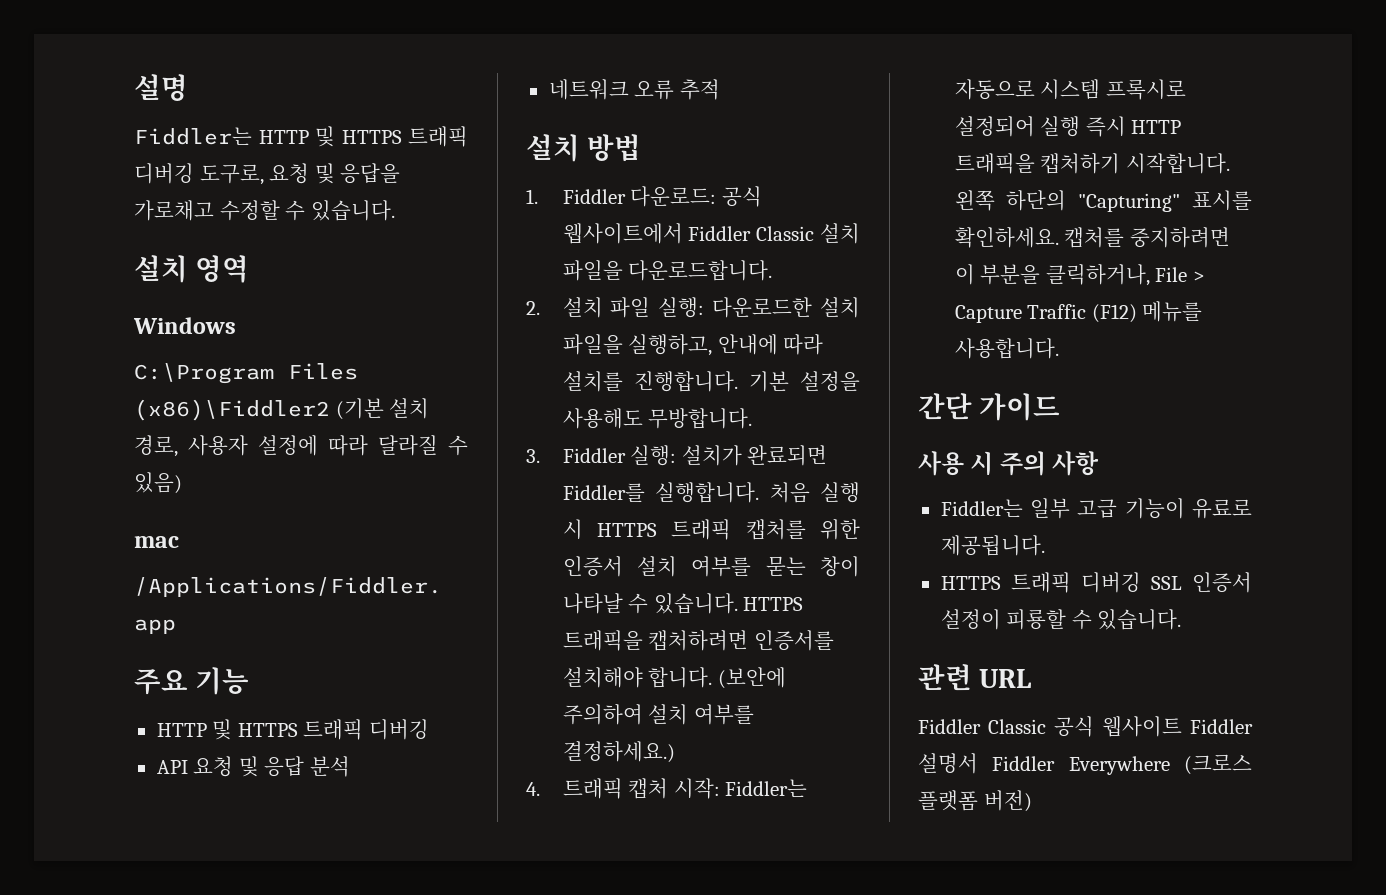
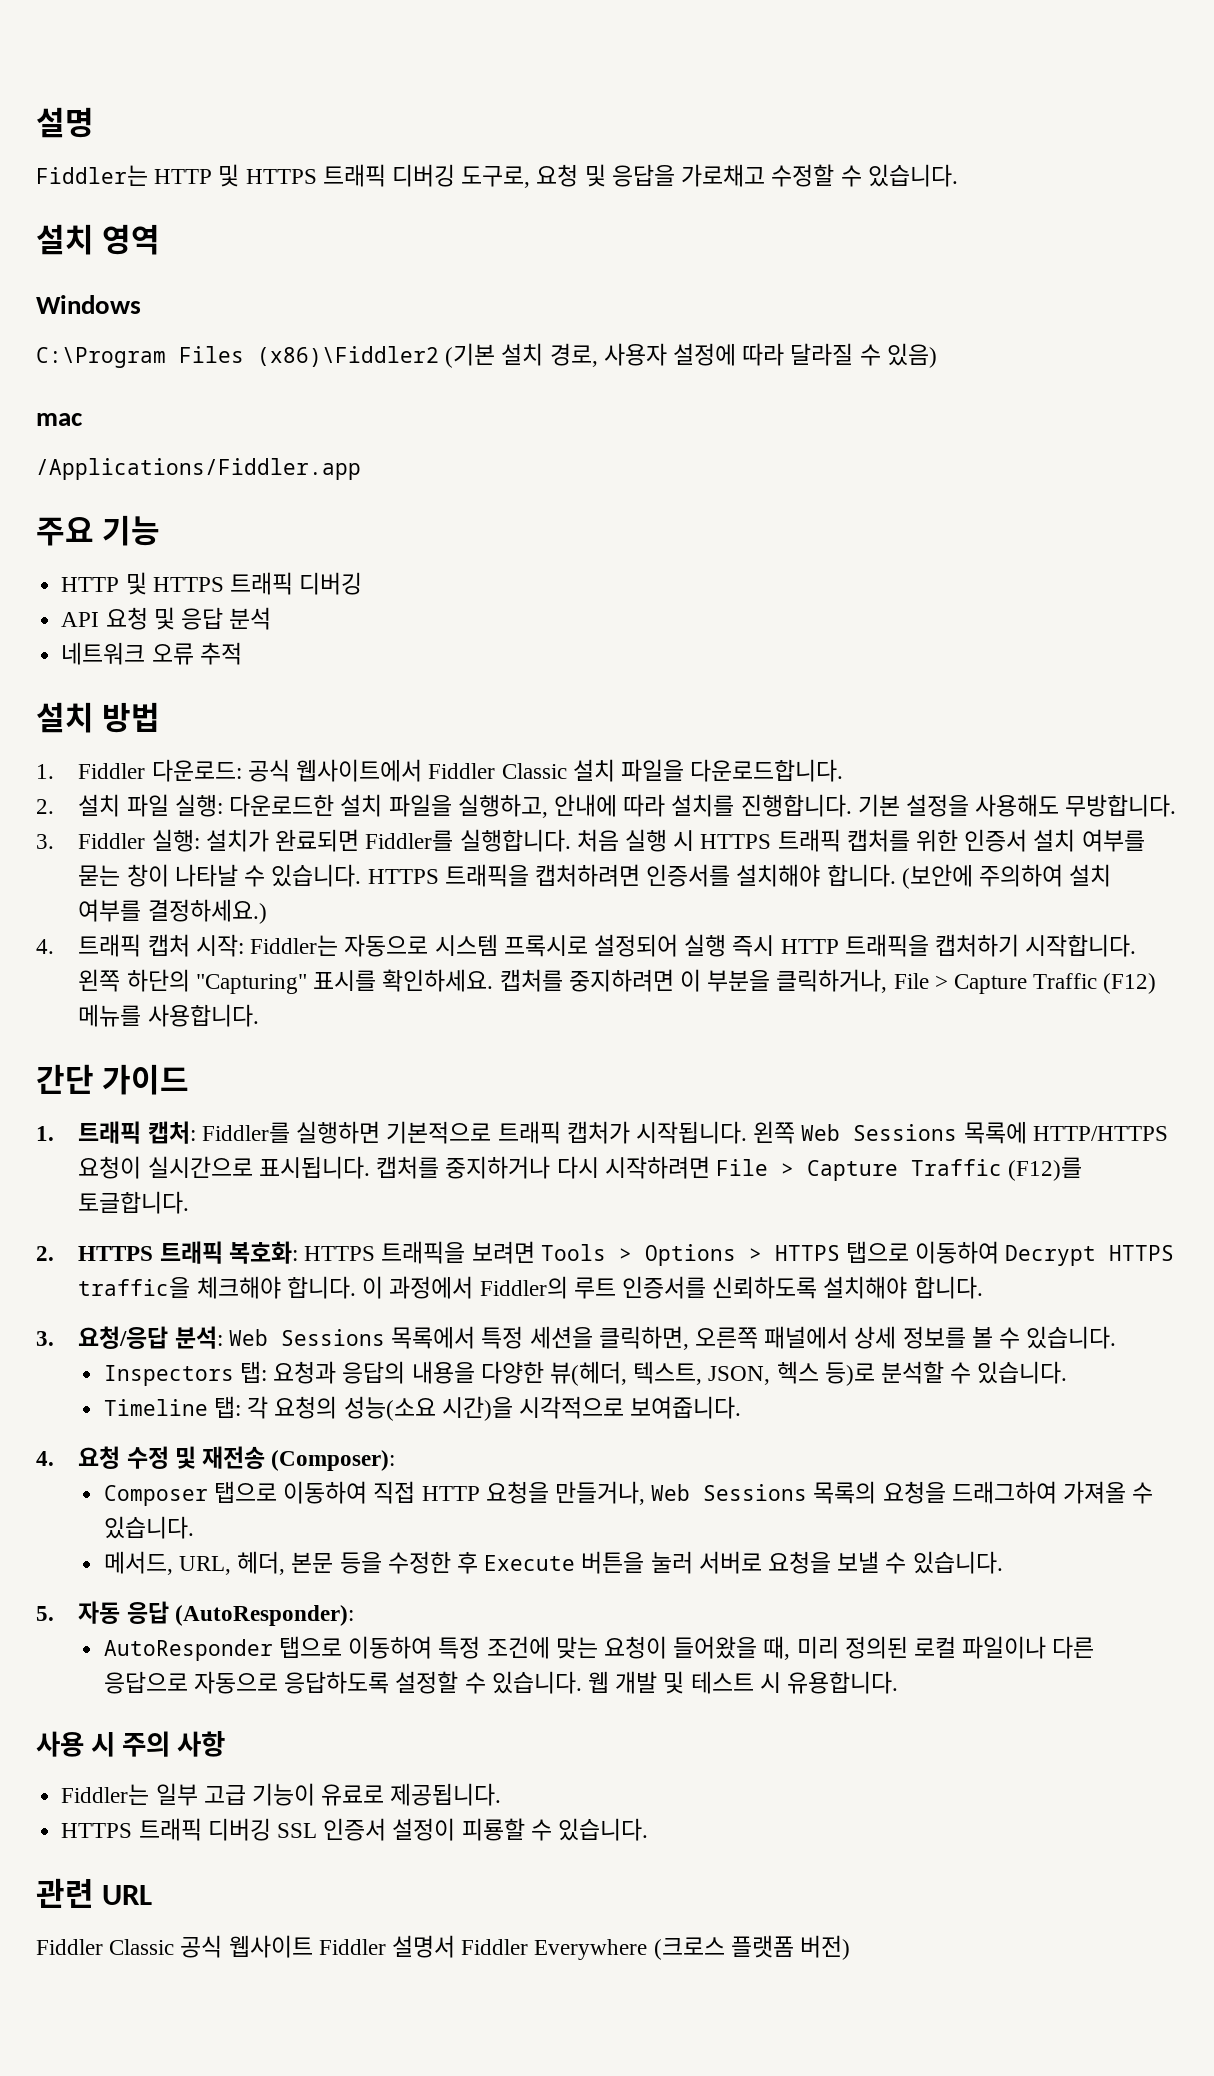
+ 1. 트래픽 캡처: Fiddler를 실행하면 기본적으로 트래픽 캡처가 시작됩니다. 왼쪽 Web Sessions 목록에 HTTP/HTTPS 요청이 실시간으로 표시됩니다. 캡처를 중지하거나 다시 시작하려면 File > Capture Traffic (F12)를 토글합니다.
+ 2. HTTPS 트래픽 복호화: HTTPS 트래픽을 보려면 Tools > Options > HTTPS 탭으로 이동하여 Decrypt HTTPS traffic을 체크해야 합니다. 이 과정에서 Fiddler의 루트 인증서를 신뢰하도록 설치해야 합니다.
+ 3. 요청/응답 분석: Web Sessions 목록에서 특정 세션을 클릭하면, 오른쪽 패널에서 상세 정보를 볼 수 있습니다.
+ Inspectors 탭: 요청과 응답의 내용을 다양한 뷰(헤더, 텍스트, JSON, 헥스 등)로 분석할 수 있습니다.
+ Timeline 탭: 각 요청의 성능(소요 시간)을 시각적으로 보여줍니다.
+ 4. 요청 수정 및 재전송 (Composer):
+ Composer 탭으로 이동하여 직접 HTTP 요청을 만들거나, Web Sessions 목록의 요청을 드래그하여 가져올 수 있습니다.
+ 메서드, URL, 헤더, 본문 등을 수정한 후 Execute 버튼을 눌러 서버로 요청을 보낼 수 있습니다.
+ 5. 자동 응답 (AutoResponder):
+ AutoResponder 탭으로 이동하여 특정 조건에 맞는 요청이 들어왔을 때, 미리 정의된 로컬 파일이나 다른 응답으로 자동으로 응답하도록 설정할 수 있습니다. 웹 개발 및 테스트 시 유용합니다.

